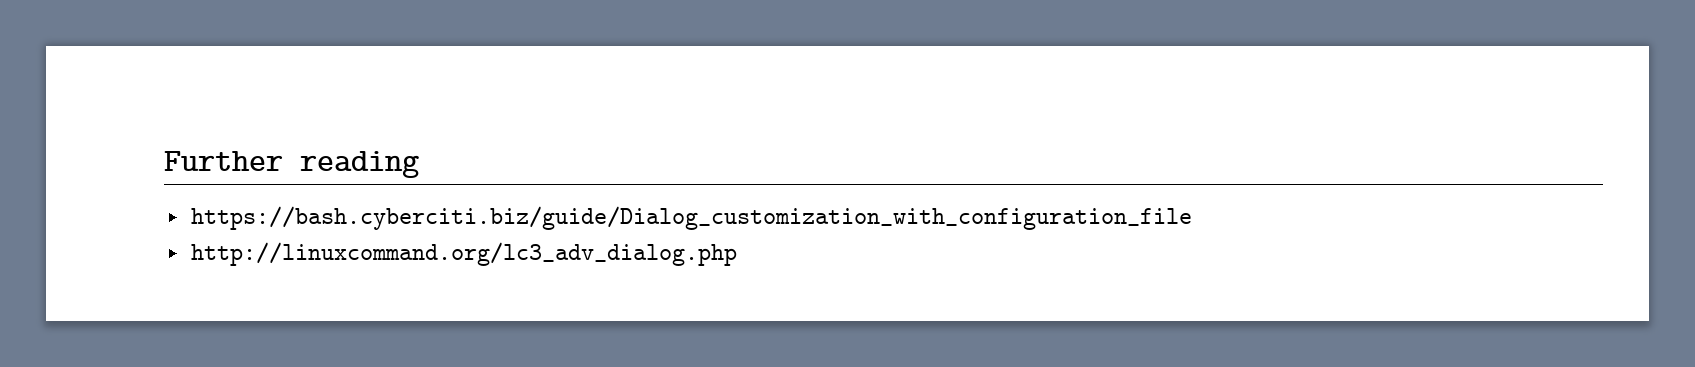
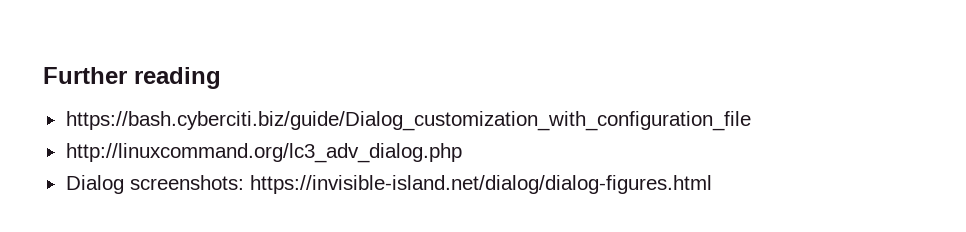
+ Dialog screenshots: https://invisible-island.net/dialog/dialog-figures.html

